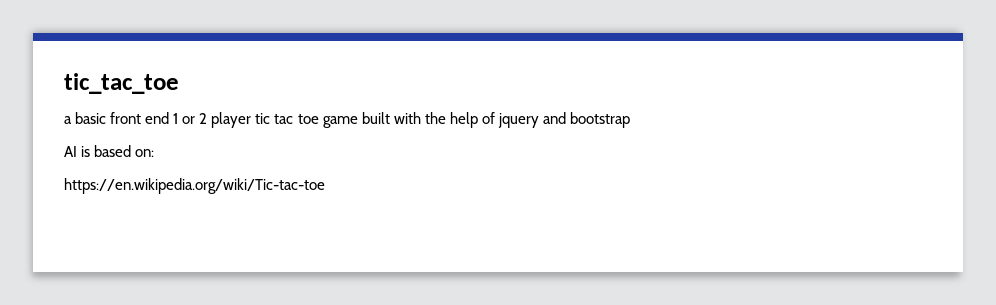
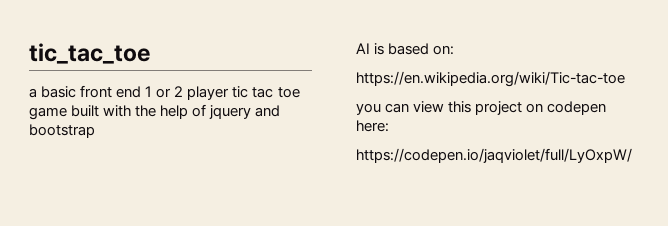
+ you can view this project on codepen here:
+ https://codepen.io/jaqviolet/full/LyOxpW/

